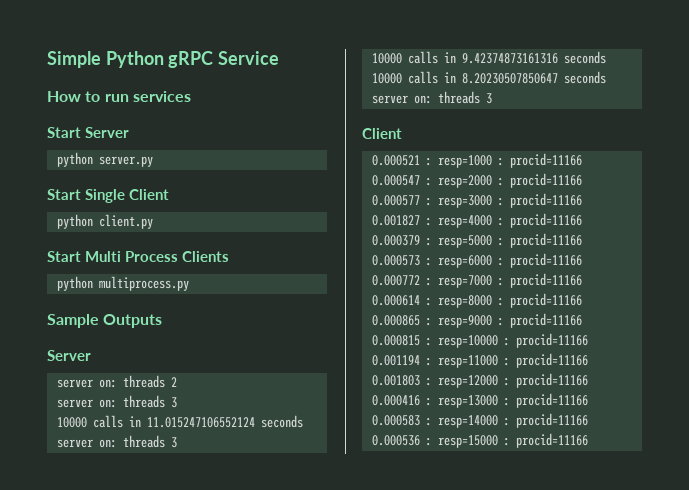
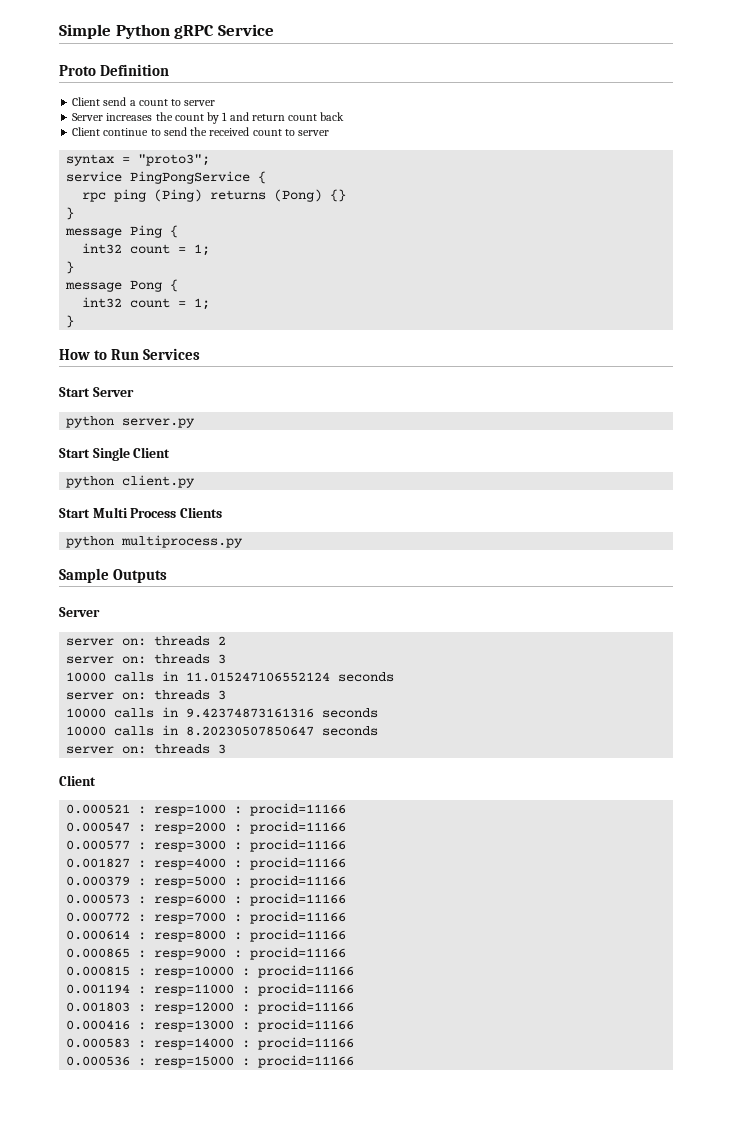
+ Proto Definition
+ Client send a count to server
+ Server increases the count by 1 and return count back
+ Client continue to send the received count to server
+ syntax = "proto3";
+ service PingPongService {
+ rpc ping (Ping) returns (Pong) {}
+ }
+ message Ping {
+ int32 count = 1;
+ }
+ message Pong {
+ int32 count = 1;
+ }
- How to run services
+ How to Run Services

